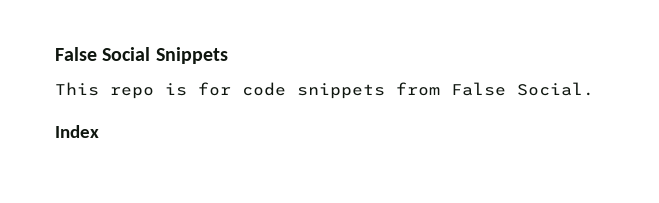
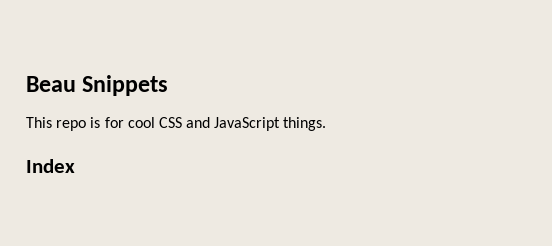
- False Social Snippets
+ Beau Snippets
- This repo is for code snippets from False Social.
+ This repo is for cool CSS and JavaScript things.

